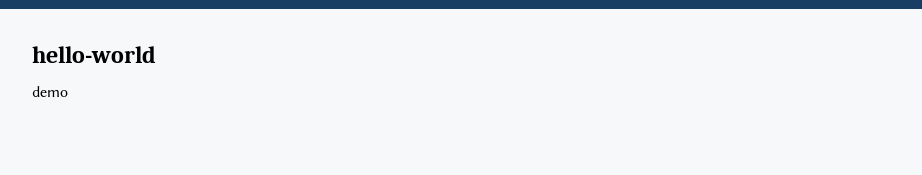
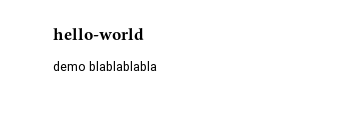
- demo
+ demo blablablabla

